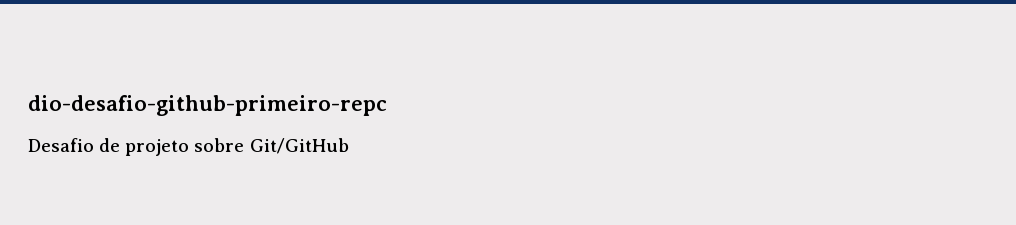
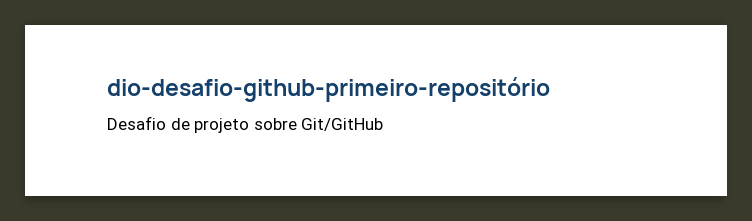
- dio-desafio-github-primeiro-repc
+ dio-desafio-github-primeiro-repositório

